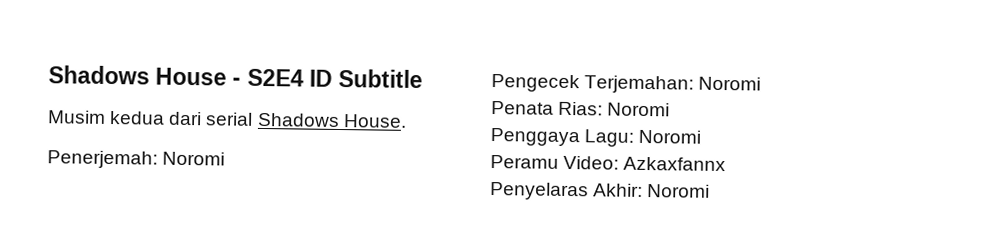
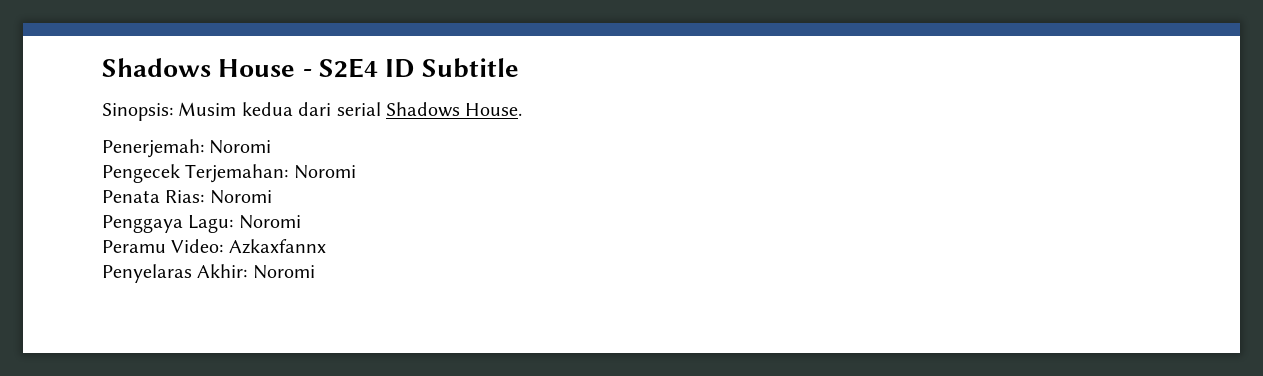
- Musim kedua dari serial Shadows House.
+ Sinopsis: Musim kedua dari serial Shadows House.

